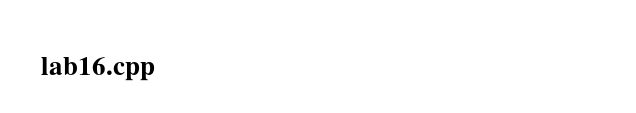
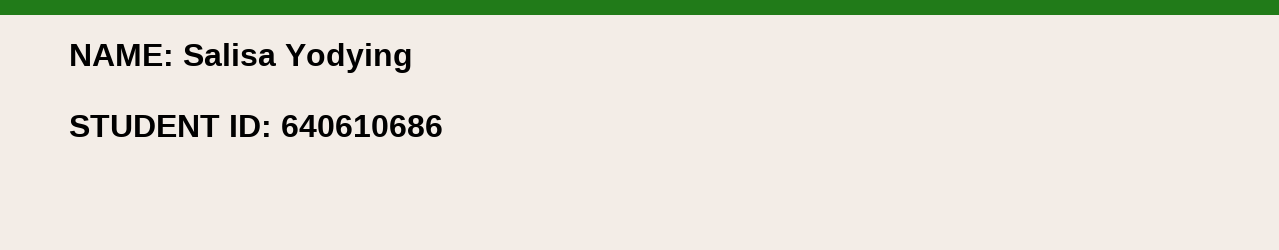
- lab16.cpp
+ NAME: Salisa Yodying
+ STUDENT ID: 640610686

